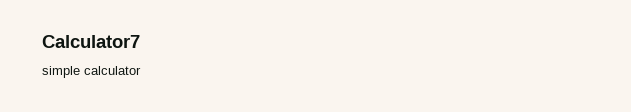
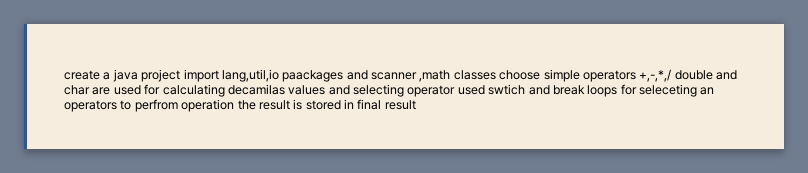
- Calculator7
- simple calculator
+ create a java project import lang,util,io paackages and scanner ,math classes choose simple operators +,-,*,/ double and char are used for calculating decamilas values and selecting operator used swtich and break loops for seleceting an operators to perfrom operation the result is stored in final result

